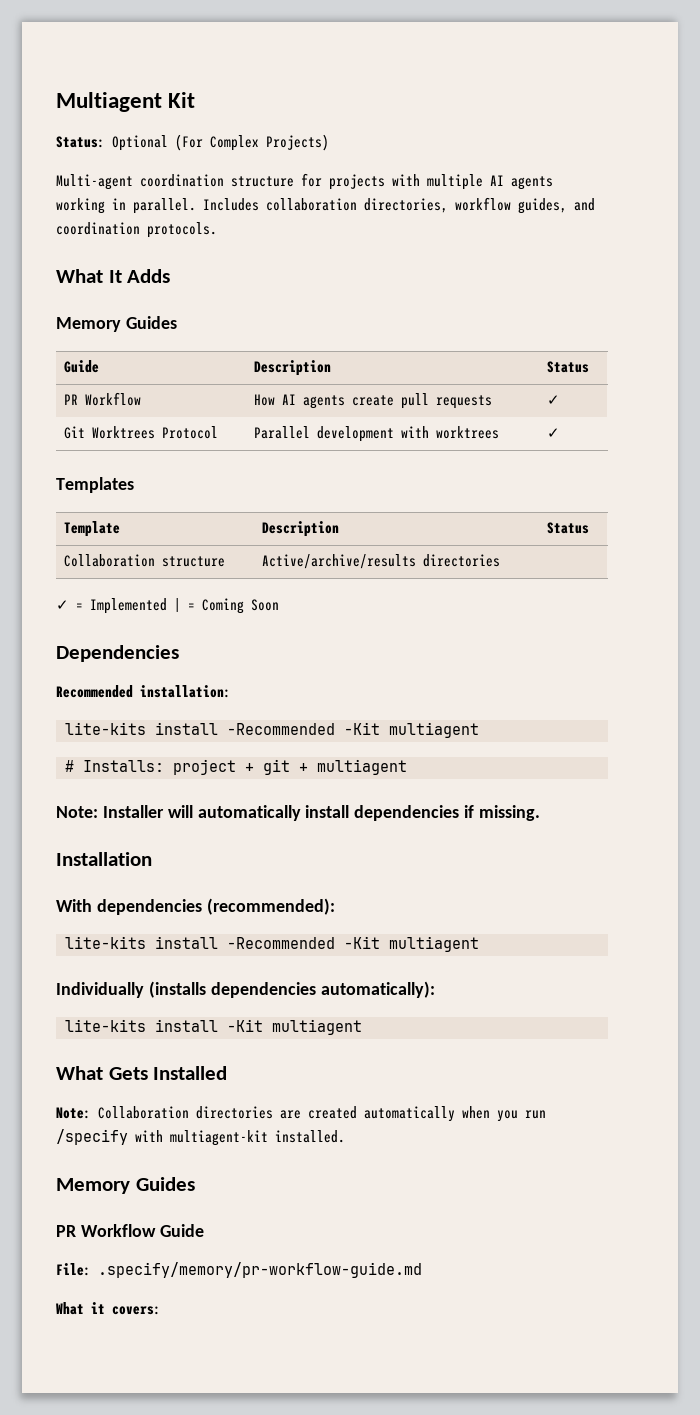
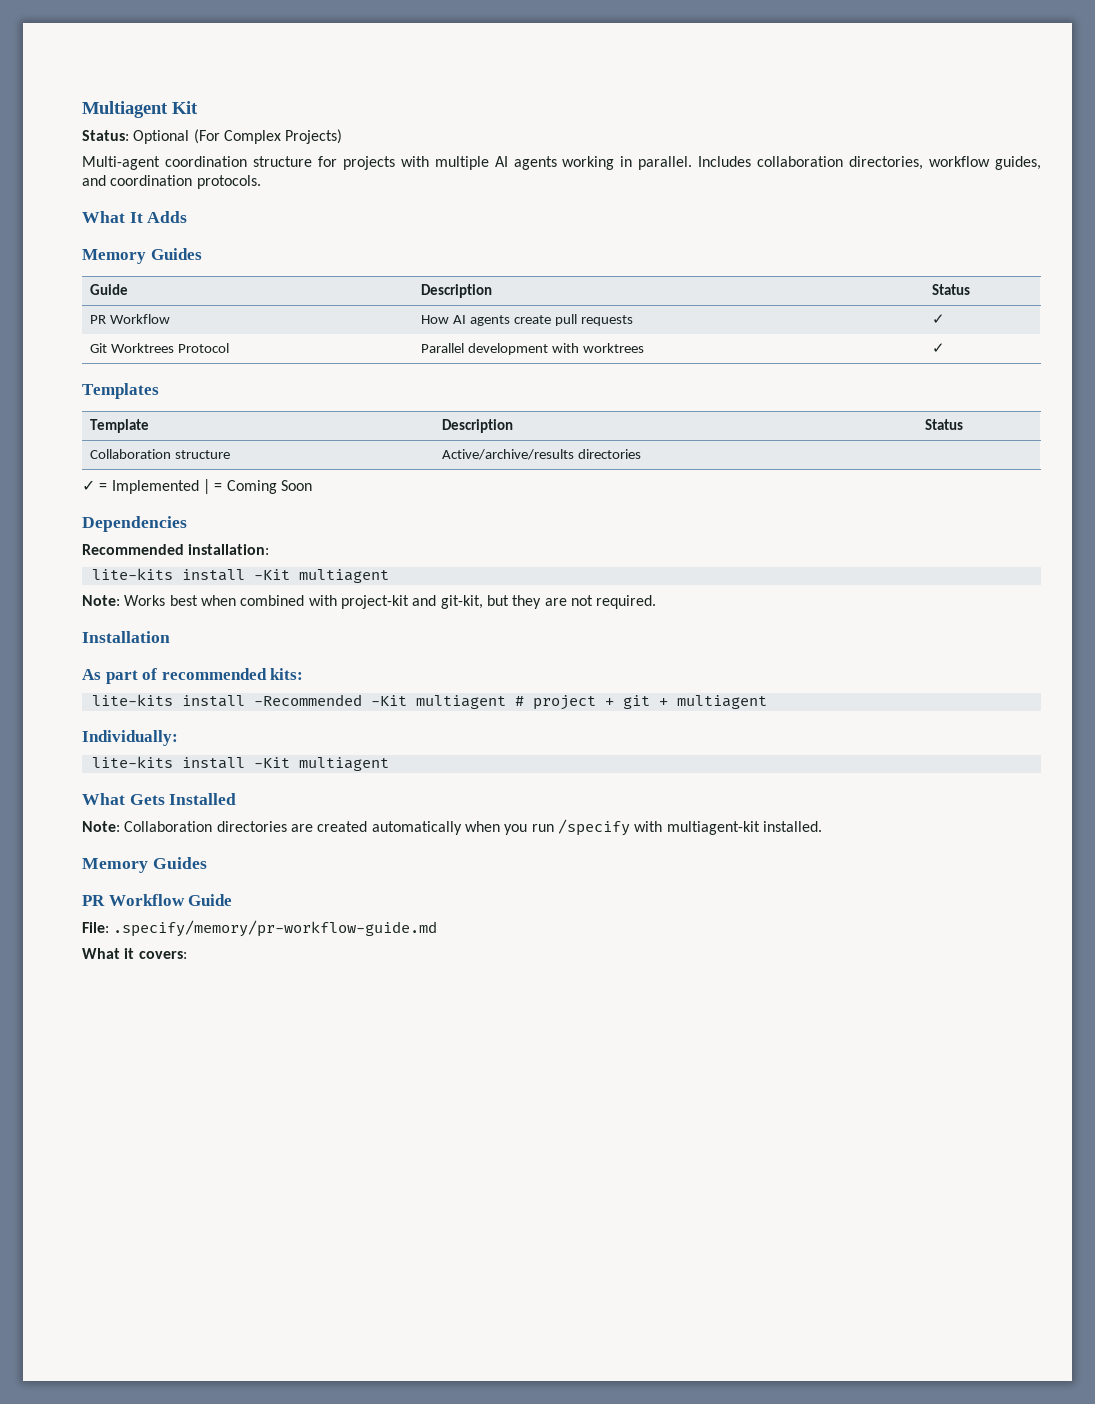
  Recommended installation:
- lite-kits install -Recommended -Kit multiagent
- # Installs: project + git + multiagent
+ lite-kits install -Kit multiagent
+ Note: Works best when combined with project-kit and git-kit, but they are not required.
+ Installation
+ As part of recommended kits:
+ lite-kits install -Recommended -Kit multiagent # project + git + multiagent
- Note: Installer will automatically install dependencies if missing.
- Installation
- With dependencies (recommended):
- lite-kits install -Recommended -Kit multiagent
- Individually (installs dependencies automatically):
+ Individually:

